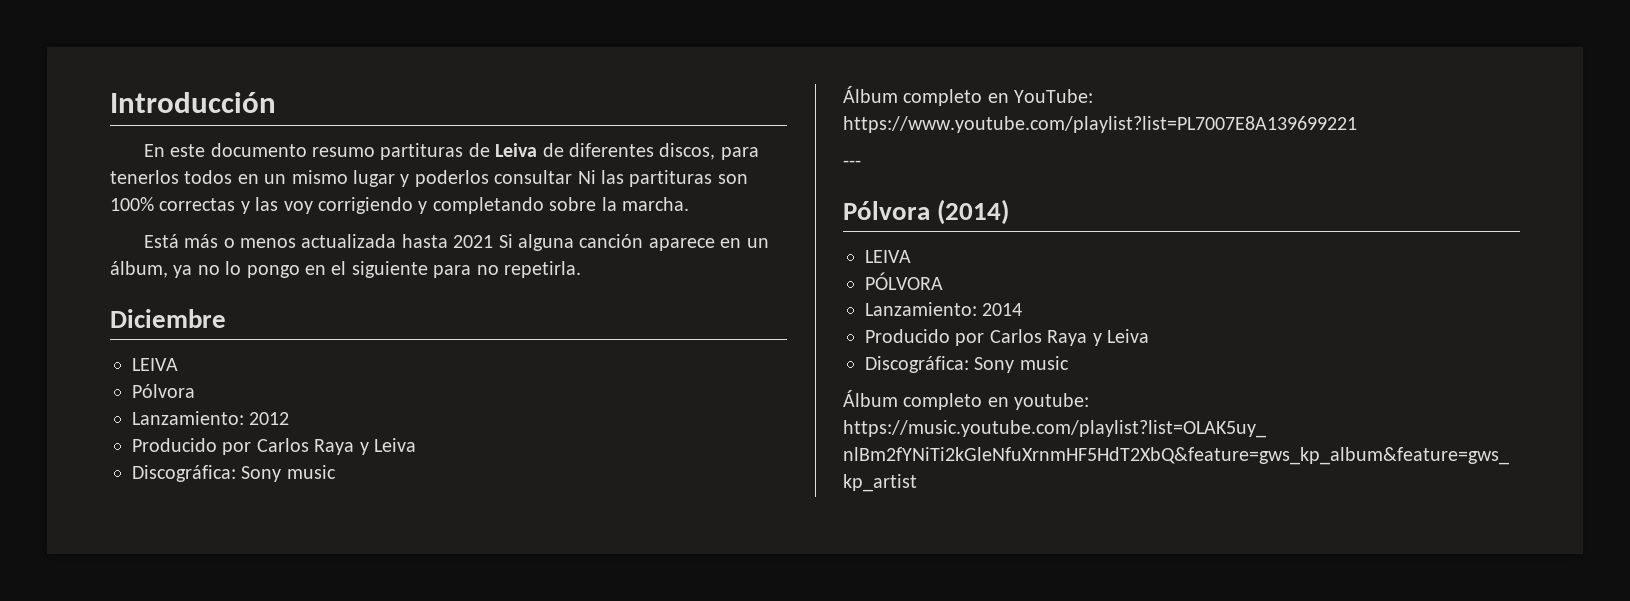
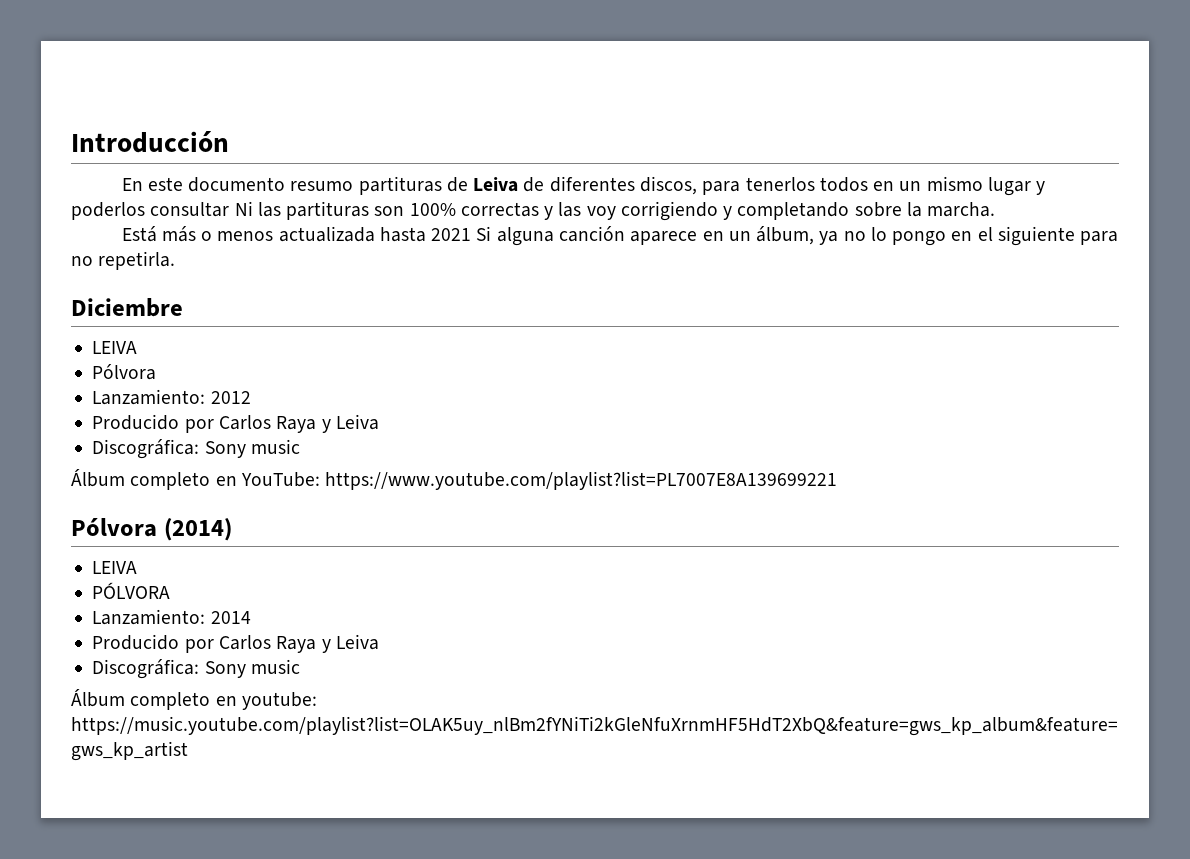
- ---

